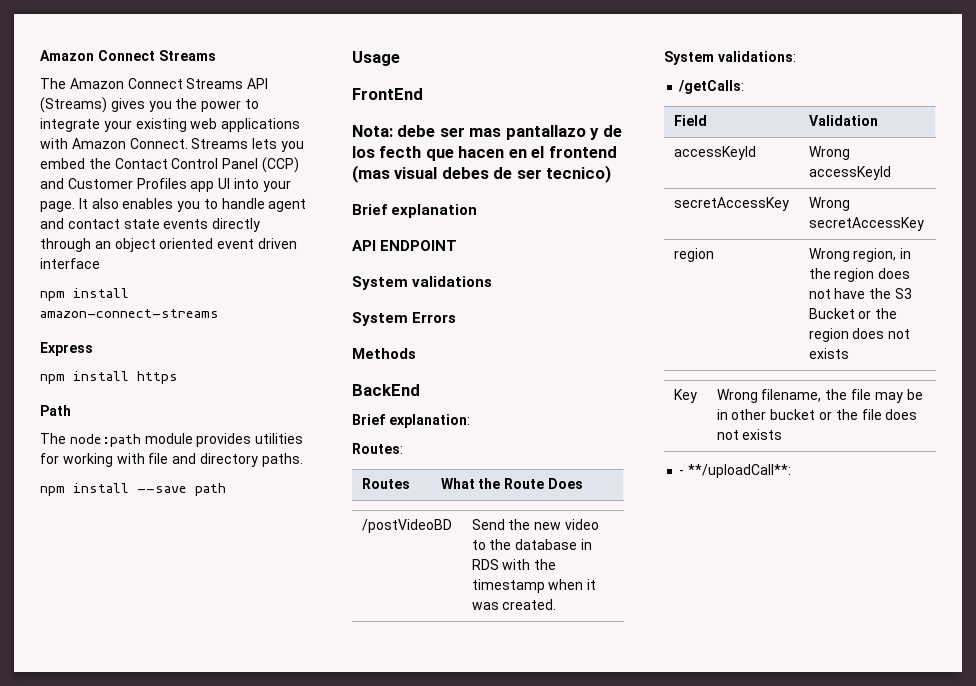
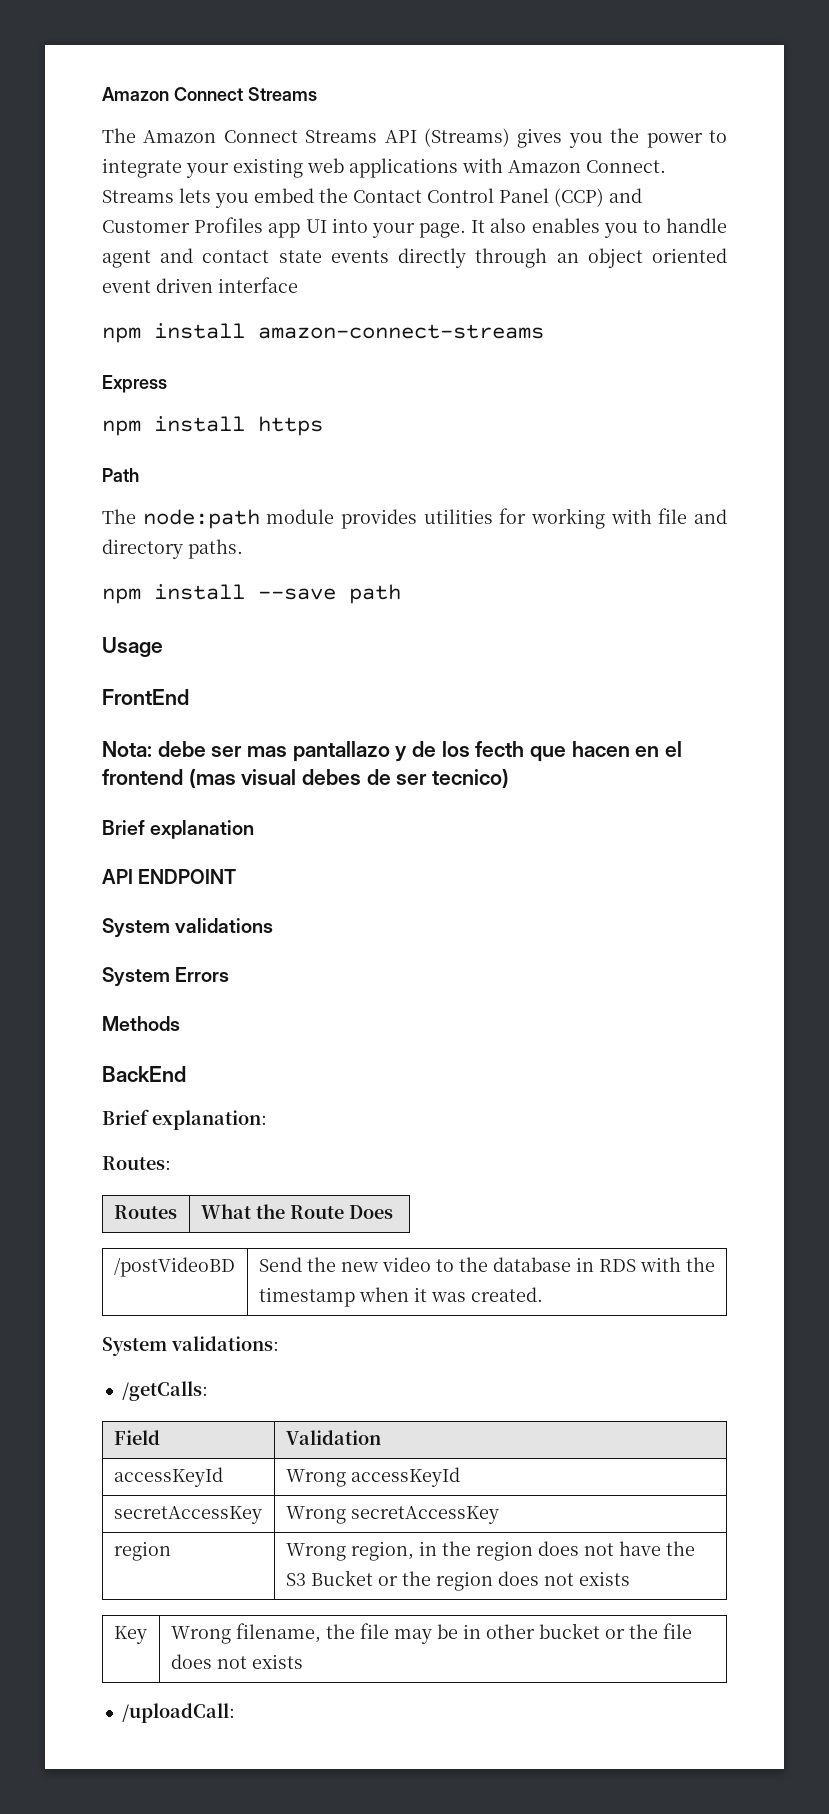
- - **/uploadCall**:
+ /uploadCall:

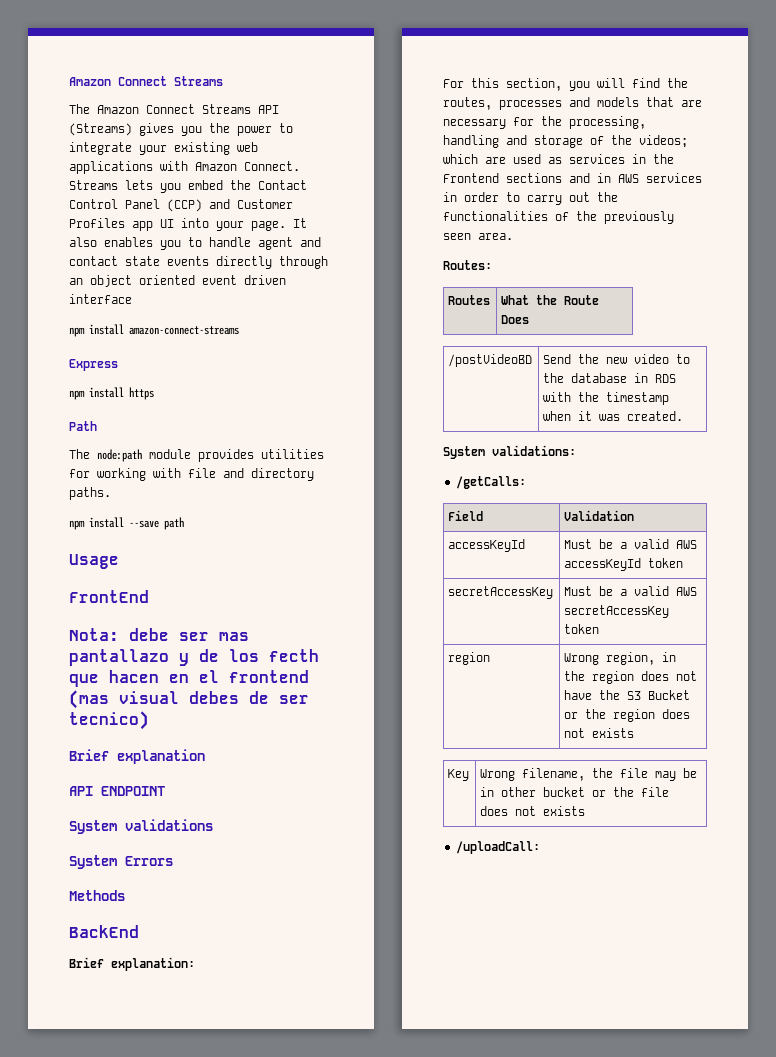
+ For this section, you will find the routes, processes and models that are necessary for the processing, handling and storage of the videos; which are used as services in the Frontend sections and in AWS services in order to carry out the functionalities of the previously seen area.
- accessKeyId | Wrong accessKeyId
+ accessKeyId | Must be a valid AWS accessKeyId token
- secretAccessKey | Wrong secretAccessKey
+ secretAccessKey | Must be a valid AWS secretAccessKey token

